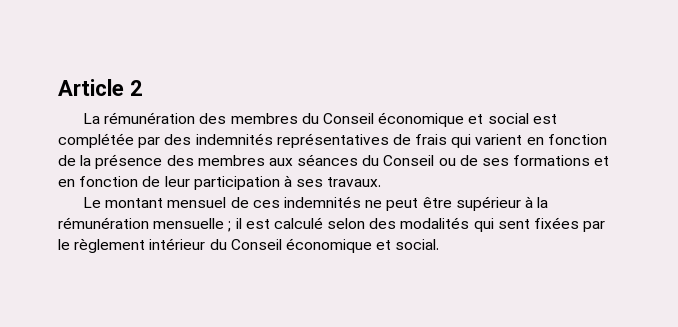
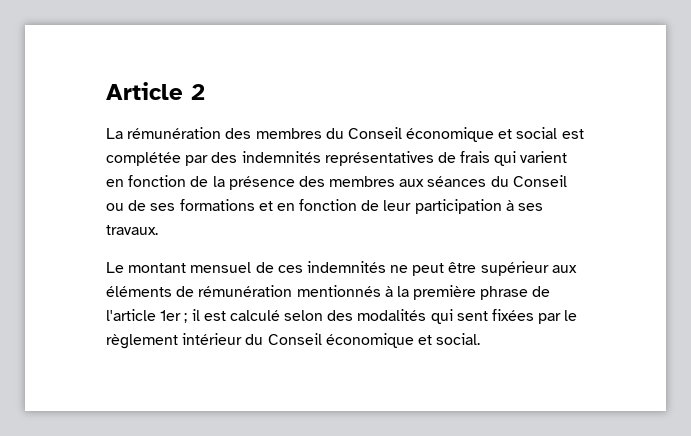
- Le montant mensuel de ces indemnités ne peut être supérieur à la rémunération mensuelle ; il est calculé selon des modalités qui sent fixées par le règlement intérieur du Conseil économique et social.
+ Le montant mensuel de ces indemnités ne peut être supérieur aux éléments de rémunération mentionnés à la première phrase de l'article 1er ; il est calculé selon des modalités qui sent fixées par le règlement intérieur du Conseil économique et social.

